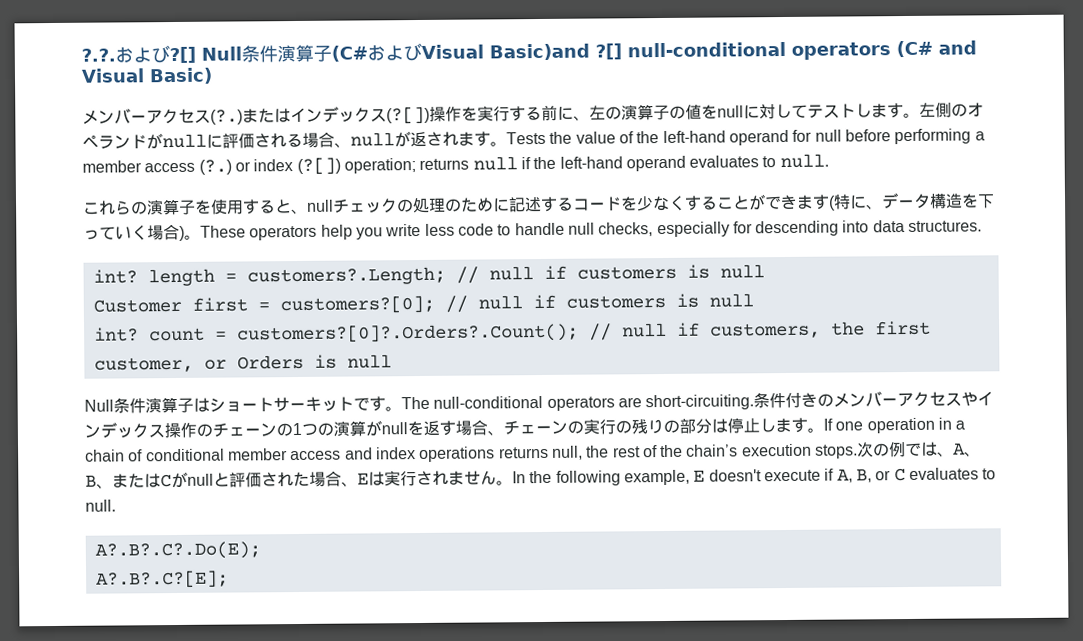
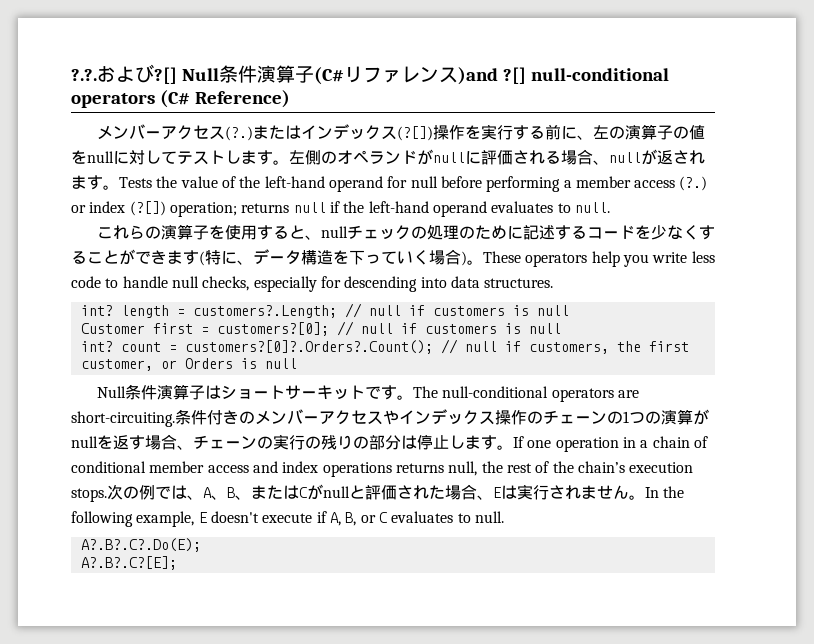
- および?[] Null条件演算子(C#およびVisual Basic)and ?[] null-conditional operators (C# and Visual Basic)
+ および?[] Null条件演算子(C#リファレンス)and ?[] null-conditional operators (C# Reference)

